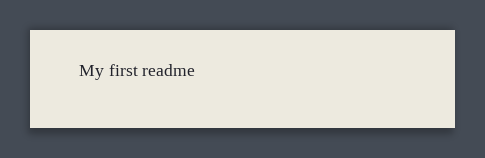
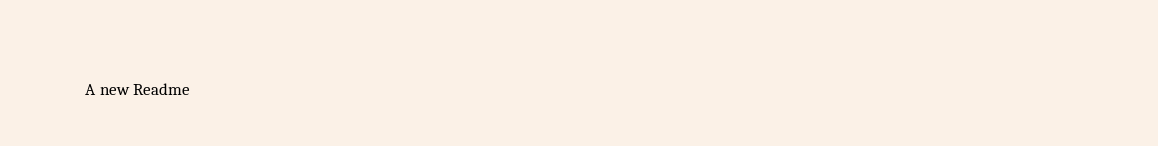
- My first readme
+ A new Readme

